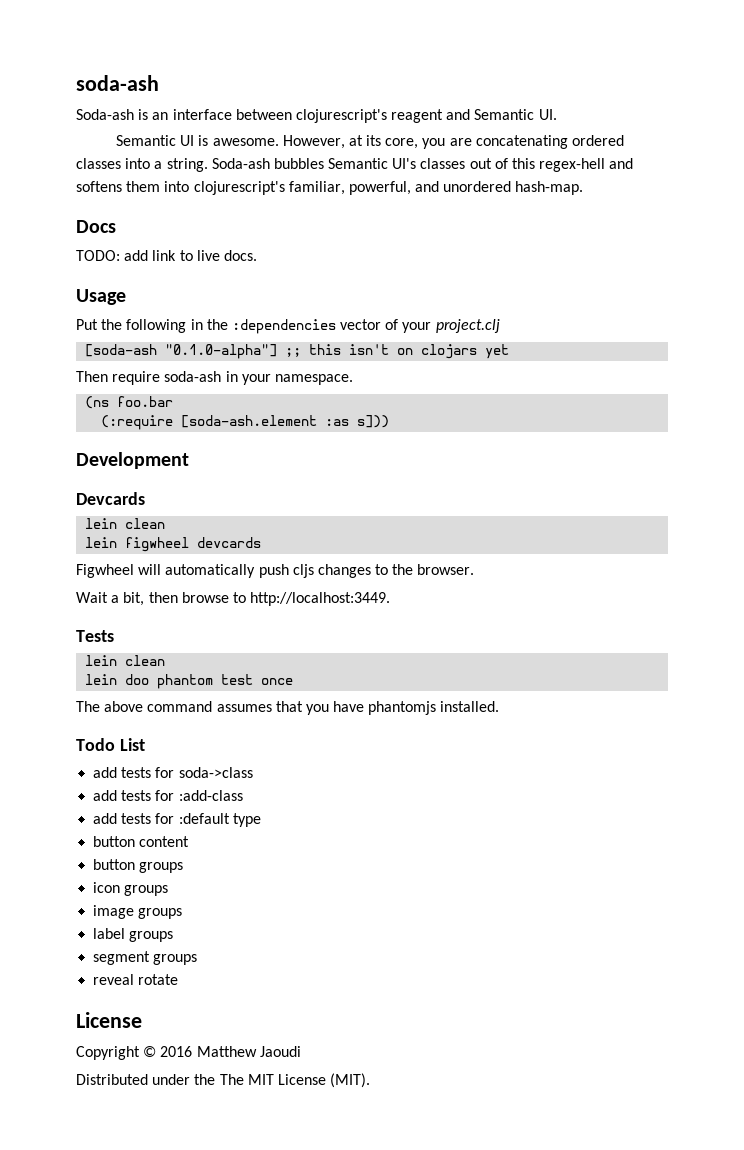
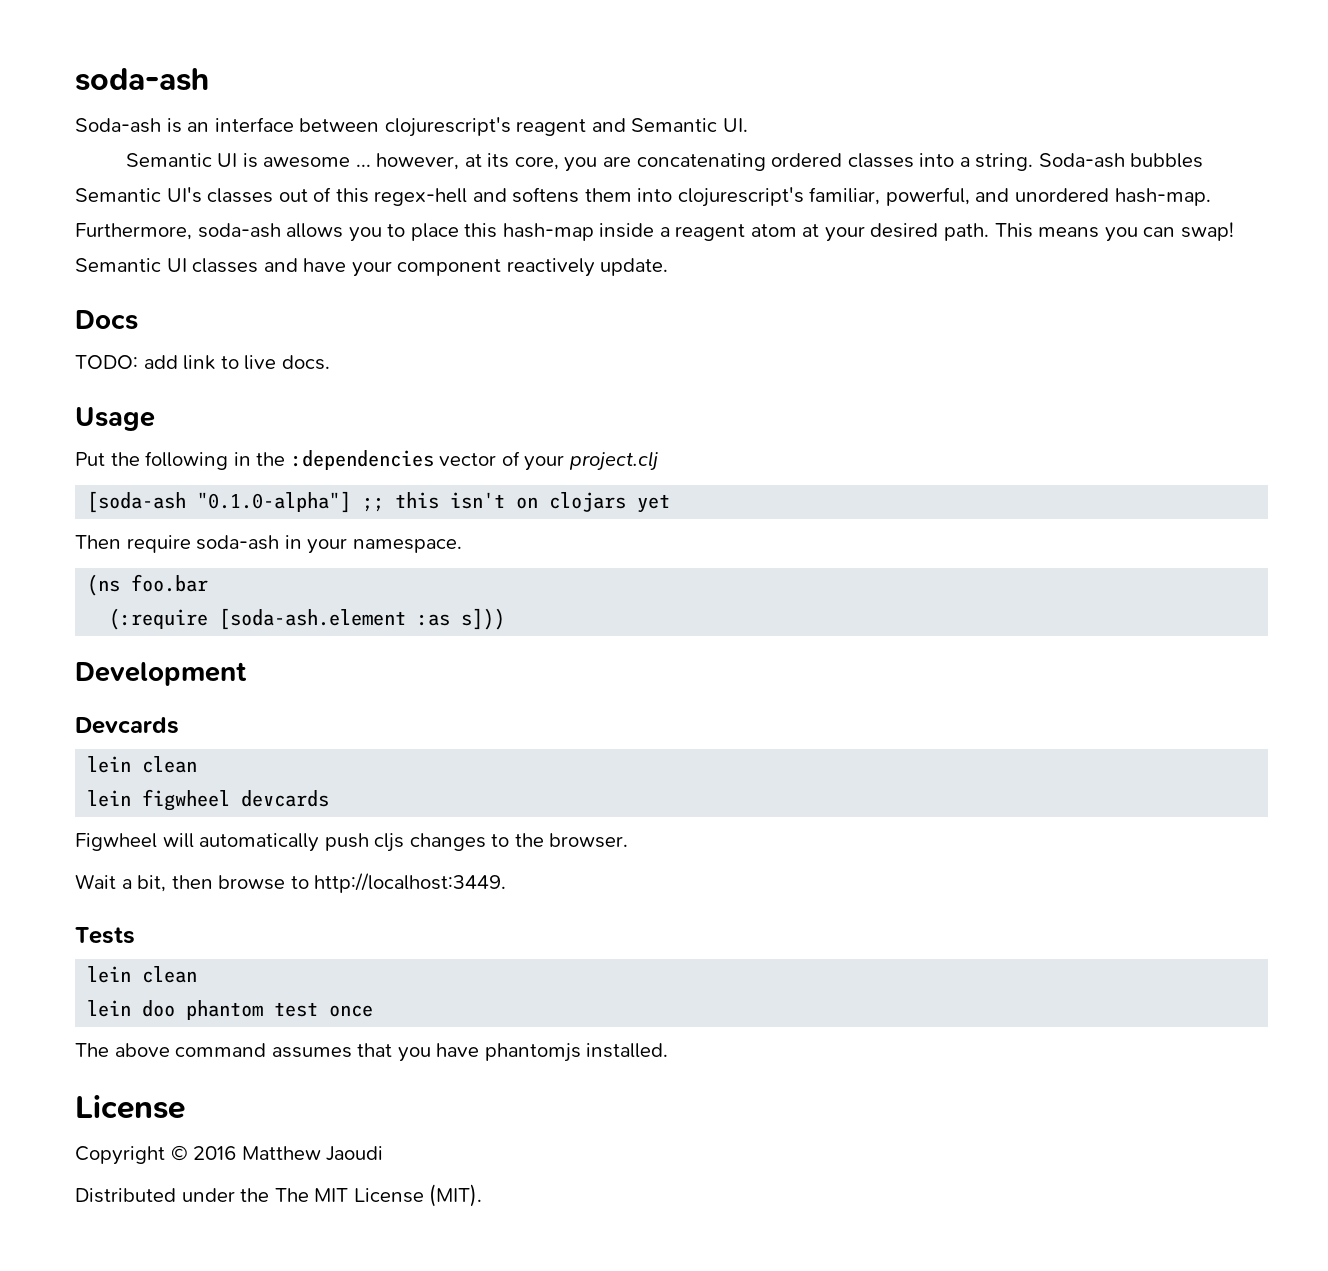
- Semantic UI is awesome. However, at its core, you are concatenating ordered classes into a string.
+ Semantic UI is awesome ... however, at its core, you are concatenating ordered classes into a string.
+ Furthermore, soda-ash allows you to place this hash-map inside a reagent atom at your desired path. This means you can swap! Semantic UI classes and have your component reactively update.
- Todo List
- add tests for soda->class
- add tests for :add-class
- add tests for :default type
- button content
- button groups
- icon groups
- image groups
- label groups
- segment groups
- reveal rotate

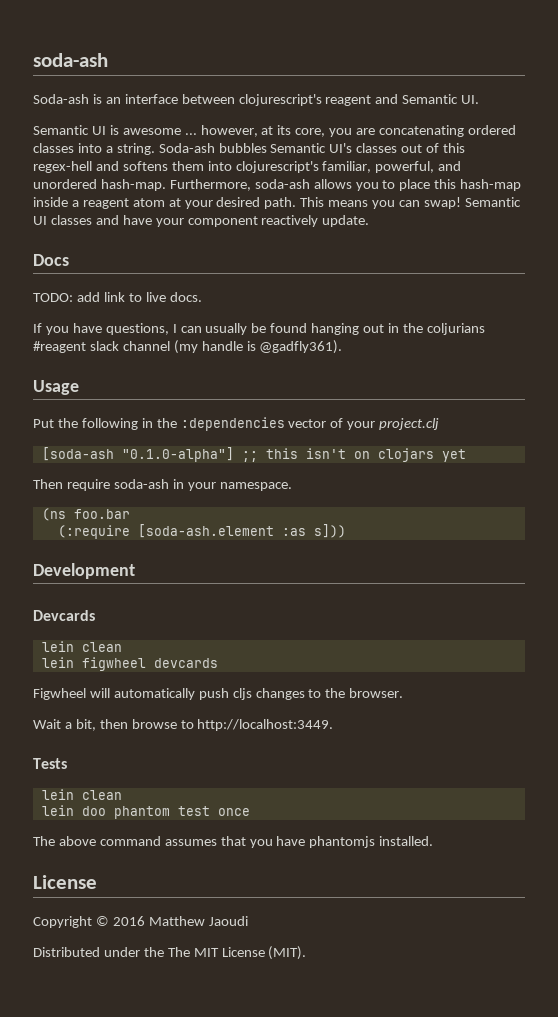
+ If you have questions, I can usually be found hanging out in the coljurians #reagent slack channel (my handle is @gadfly361).

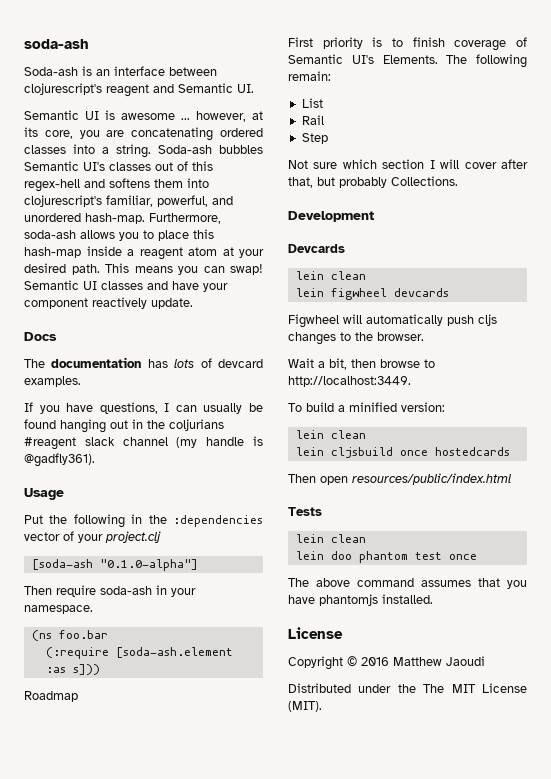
- TODO: add link to live docs.
+ The documentation has lots of devcard examples.
- [soda-ash "0.1.0-alpha"] ;; this isn't on clojars yet
+ [soda-ash "0.1.0-alpha"]
+ Roadmap
+ First priority is to finish coverage of Semantic UI's Elements. The following remain:
+ List
+ Rail
+ Step
+ Not sure which section I will cover after that, but probably Collections.
+ To build a minified version:
+ lein clean
+ lein cljsbuild once hostedcards
+ Then open resources/public/index.html

